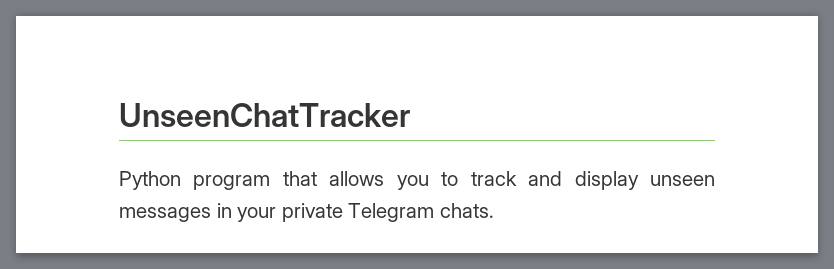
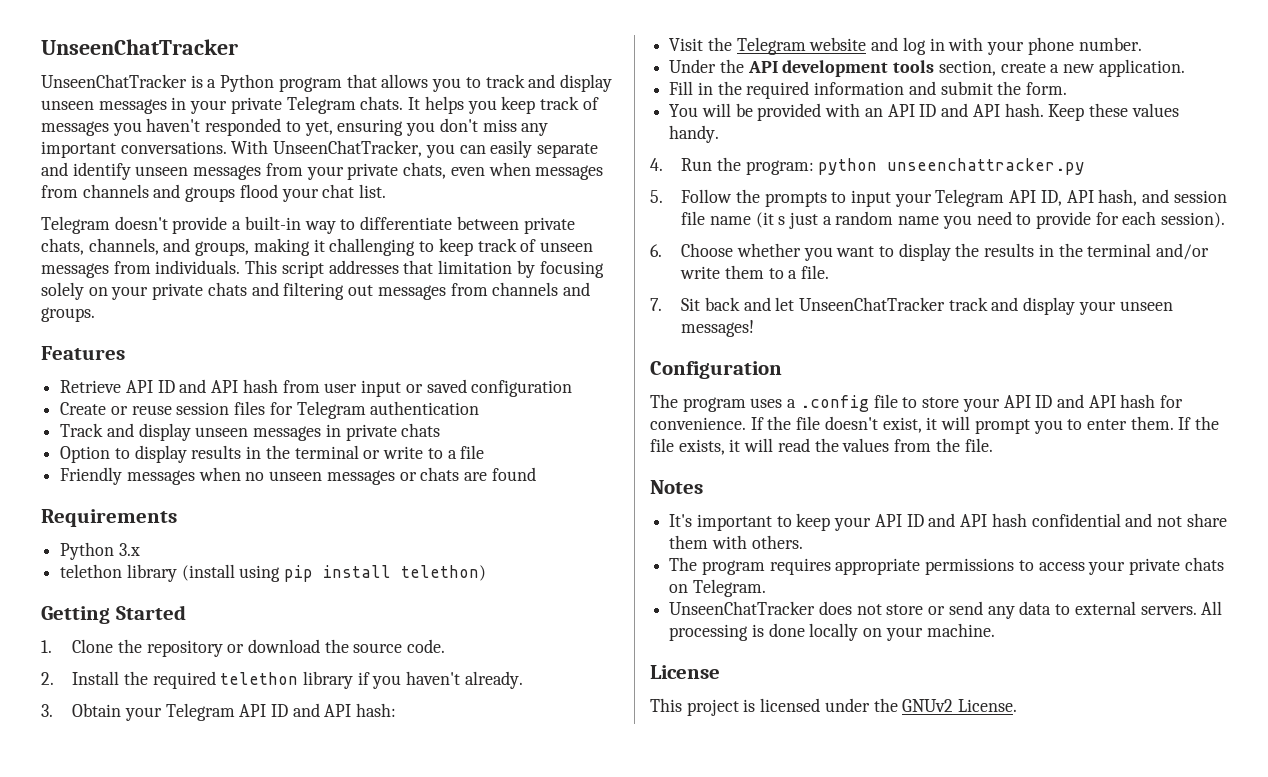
- Python program that allows you to track and display unseen messages in your private Telegram chats.
+ UnseenChatTracker is a Python program that allows you to track and display unseen messages in your private Telegram chats.
+ It helps you keep track of messages you haven't responded to yet, ensuring you don't miss any important conversations. With UnseenChatTracker, you can easily separate and identify unseen messages from your private chats, even when messages from channels and groups flood your chat list.
+ Telegram doesn't provide a built-in way to differentiate between private chats, channels, and groups, making it challenging to keep track of unseen messages from individuals. This script addresses that limitation by focusing solely on your private chats and filtering out messages from channels and groups.
+ Features
+ Retrieve API ID and API hash from user input or saved configuration
+ Create or reuse session files for Telegram authentication
+ Track and display unseen messages in private chats
+ Option to display results in the terminal or write to a file
+ Friendly messages when no unseen messages or chats are found
+ Requirements
+ Python 3.x
+ telethon library (install using pip install telethon)
+ Getting Started
+ 1. Clone the repository or download the source code.
+ 2. Install the required telethon library if you haven't already.
+ 3. Obtain your Telegram API ID and API hash:
+ Visit the Telegram website and log in with your phone number.
+ Under the API development tools section, create a new application.
+ Fill in the required information and submit the form.
+ You will be provided with an API ID and API hash. Keep these values handy.
+ 4. Run the program: python unseenchattracker.py
+ 5. Follow the prompts to input your Telegram API ID, API hash, and session file name (it s just a random name you need to provide for each session).
+ 6. Choose whether you want to display the results in the terminal and/or write them to a file.
+ 7. Sit back and let UnseenChatTracker track and display your unseen messages!
+ Configuration
+ The program uses a .config file to store your API ID and API hash for convenience. If the file doesn't exist, it will prompt you to enter them. If the file exists, it will read the values from the file.
+ Notes
+ It's important to keep your API ID and API hash confidential and not share them with others.
+ The program requires appropriate permissions to access your private chats on Telegram.
+ UnseenChatTracker does not store or send any data to external servers. All processing is done locally on your machine.
+ License
+ This project is licensed under the GNUv2 License.

